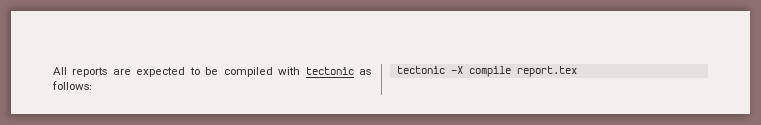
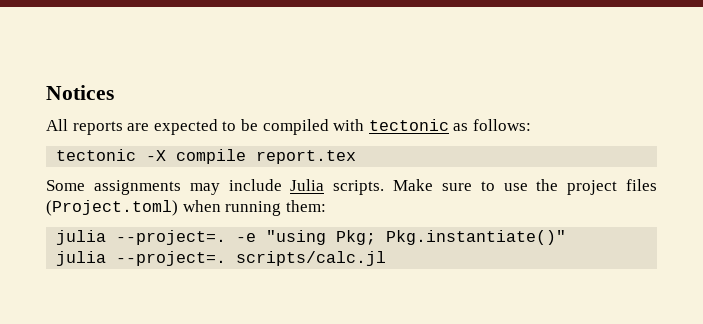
+ Notices
+ Some assignments may include Julia scripts. Make sure to use the project files (Project.toml) when running them:
+ julia --project=. -e "using Pkg; Pkg.instantiate()"
+ julia --project=. scripts/calc.jl

